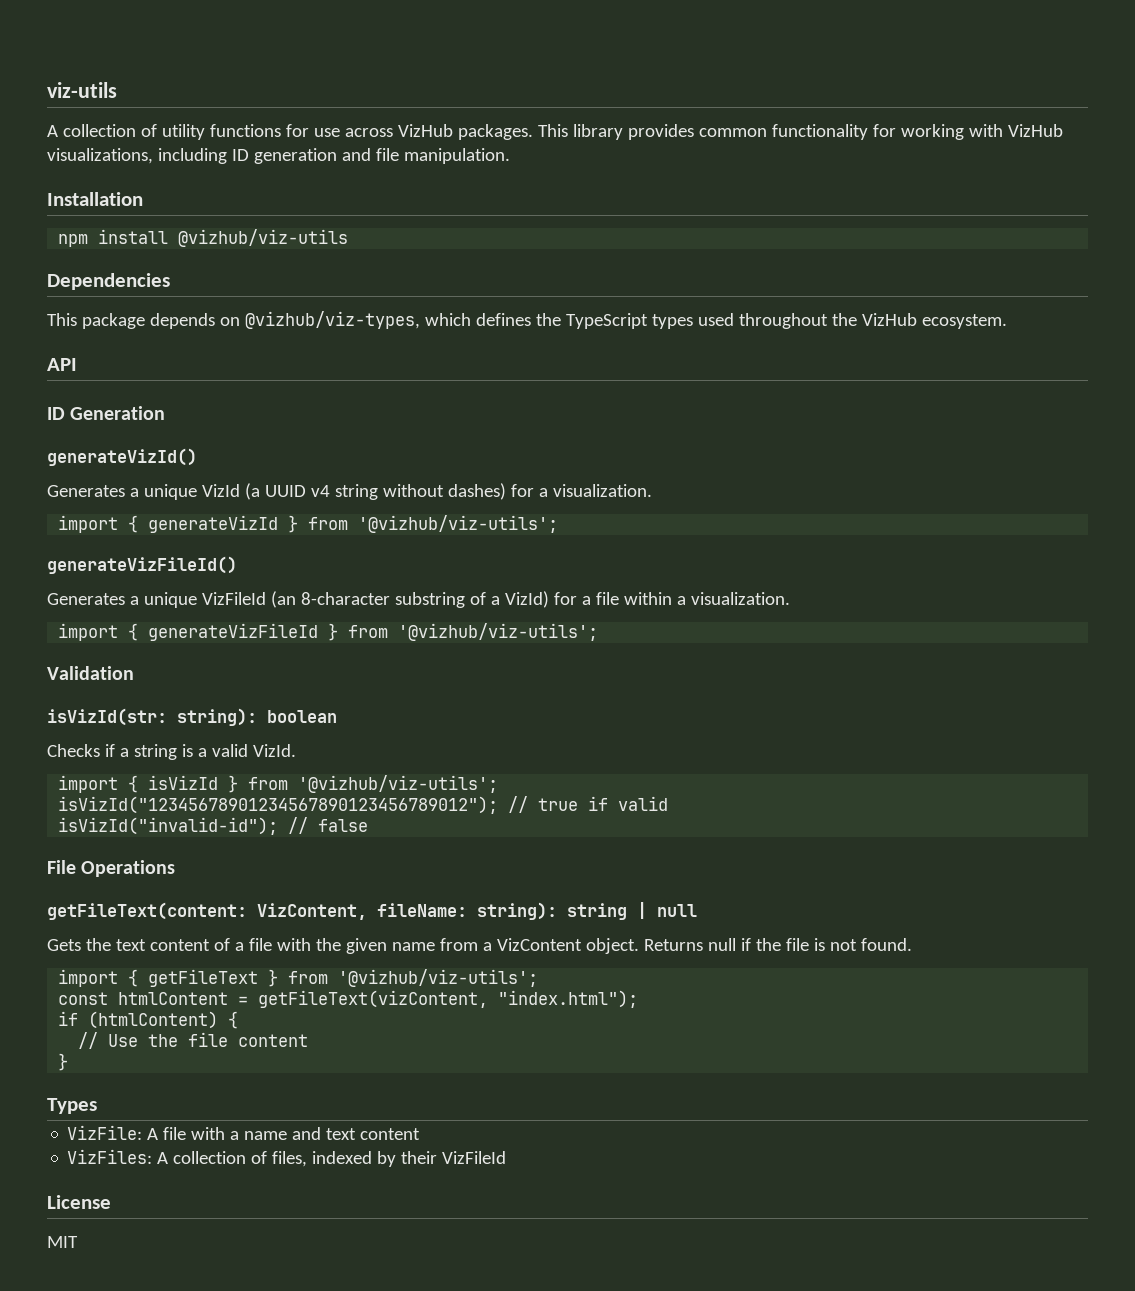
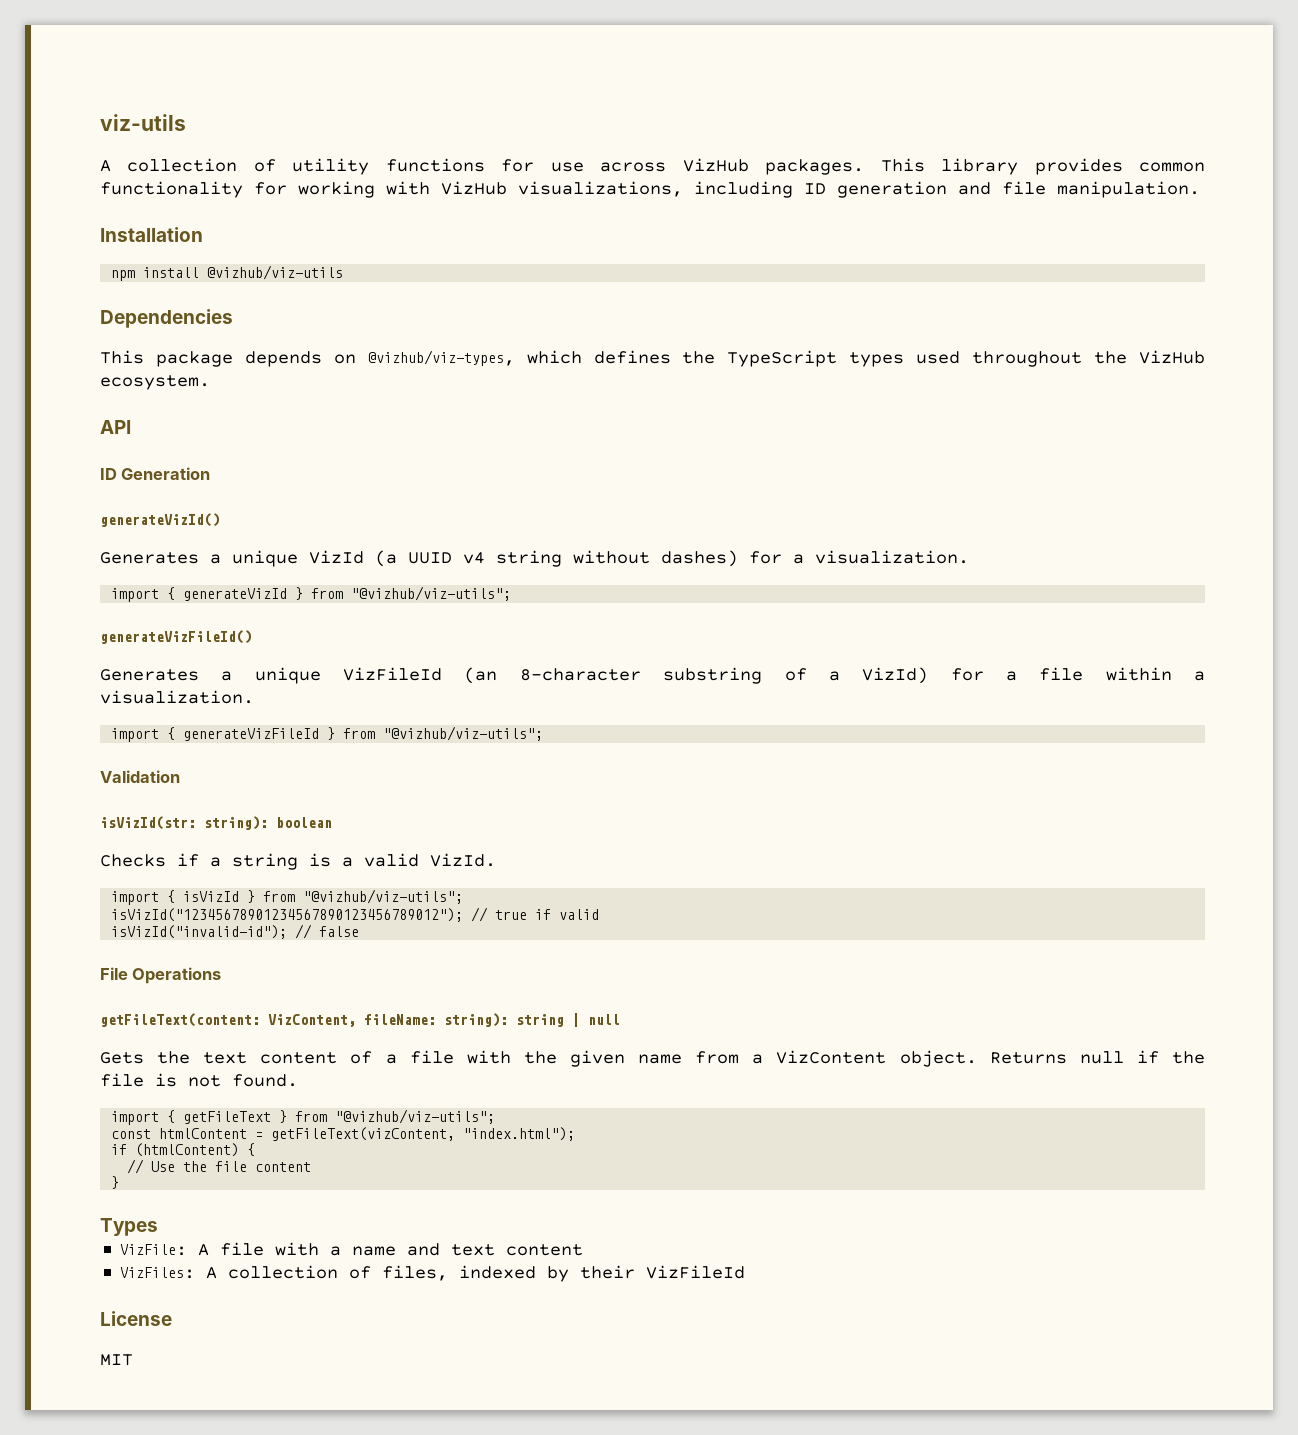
- import { generateVizId } from '@vizhub/viz-utils';
+ import { generateVizId } from "@vizhub/viz-utils";
- import { generateVizFileId } from '@vizhub/viz-utils';
+ import { generateVizFileId } from "@vizhub/viz-utils";
- import { isVizId } from '@vizhub/viz-utils';
+ import { isVizId } from "@vizhub/viz-utils";
- import { getFileText } from '@vizhub/viz-utils';
+ import { getFileText } from "@vizhub/viz-utils";

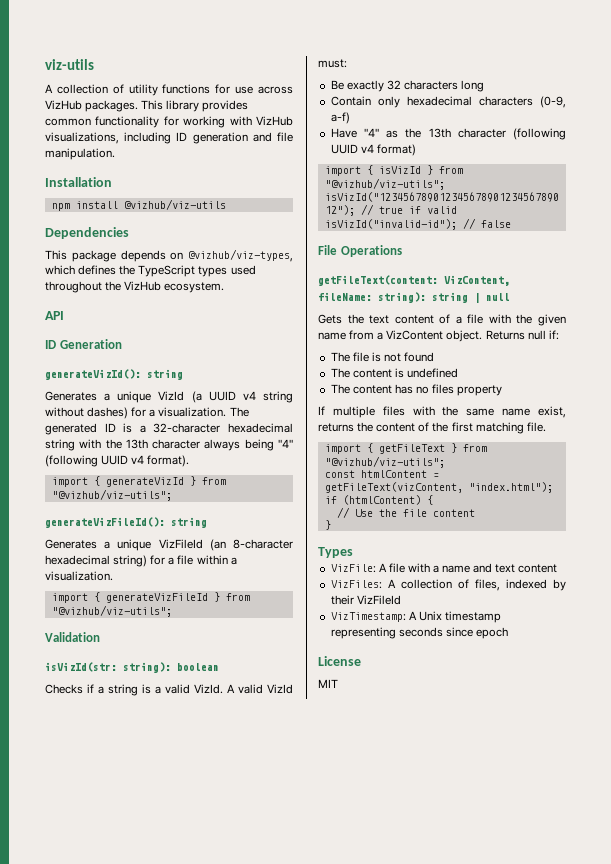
- generateVizId()
+ generateVizId(): string
+ The generated ID is a 32-character hexadecimal string with the 13th character always being "4" (following UUID v4 format).
- generateVizFileId()
+ generateVizFileId(): string
- Generates a unique VizFileId (an 8-character substring of a VizId) for a file within a visualization.
+ Generates a unique VizFileId (an 8-character hexadecimal string) for a file within a visualization.
+ A valid VizId must:
+ Be exactly 32 characters long
+ Contain only hexadecimal characters (0-9, a-f)
+ Have "4" as the 13th character (following UUID v4 format)
- Returns null if the file is not found.
+ Returns null if:
+ The file is not found
+ The content is undefined
+ The content has no files property
+ If multiple files with the same name exist, returns the content of the first matching file.
+ VizTimestamp: A Unix timestamp representing seconds since epoch

